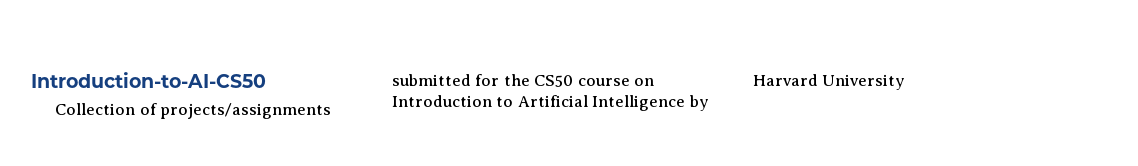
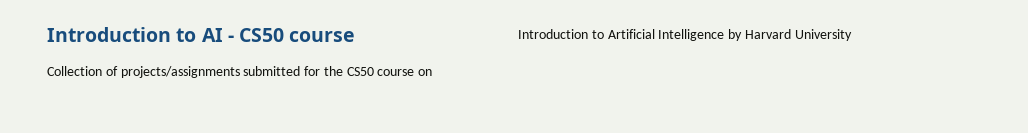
- Introduction-to-AI-CS50
+ Introduction to AI - CS50 course

